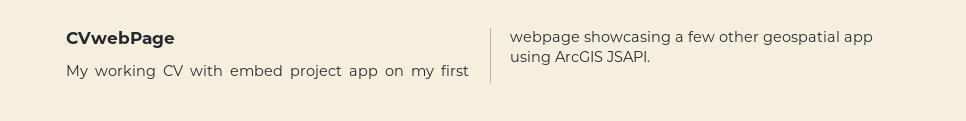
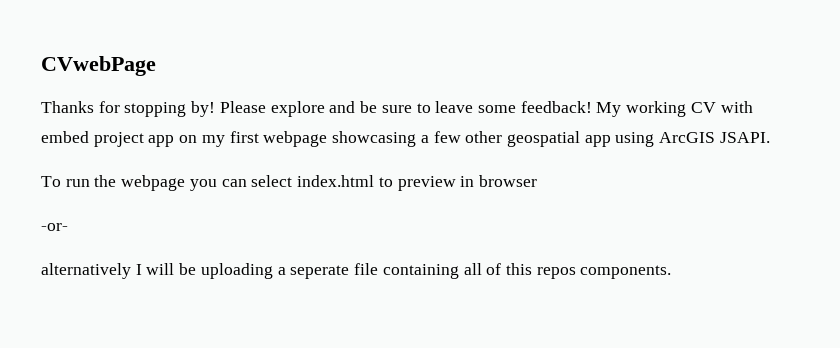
+ Thanks for stopping by! Please explore and be sure to leave some feedback!
+ To run the webpage you can select index.html to preview in browser
+ -or-
+ alternatively I will be uploading a seperate file containing all of this repos components.

